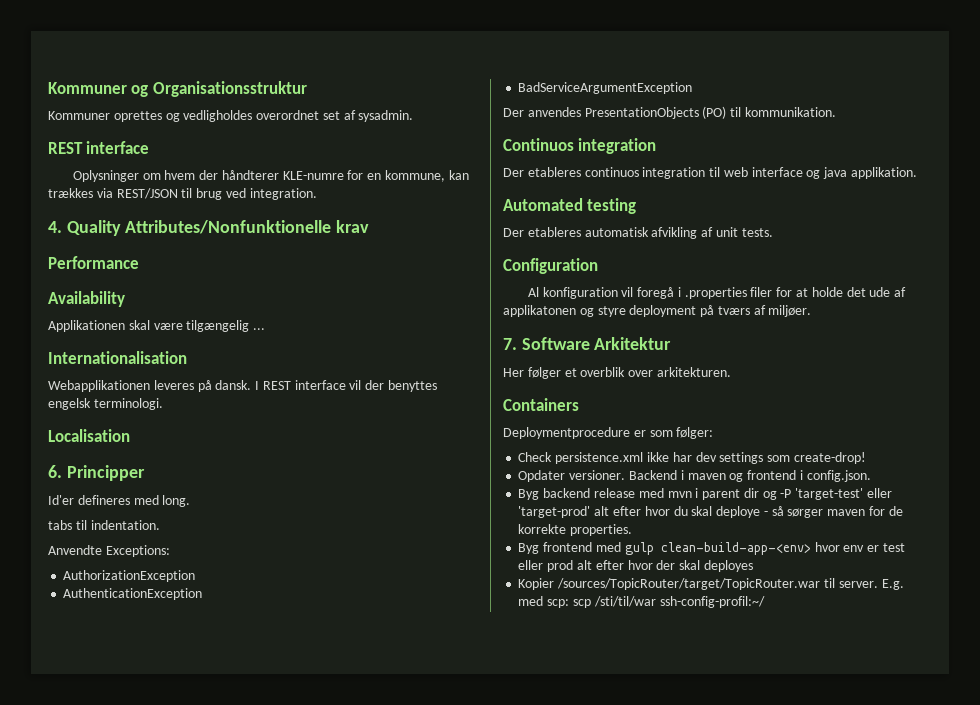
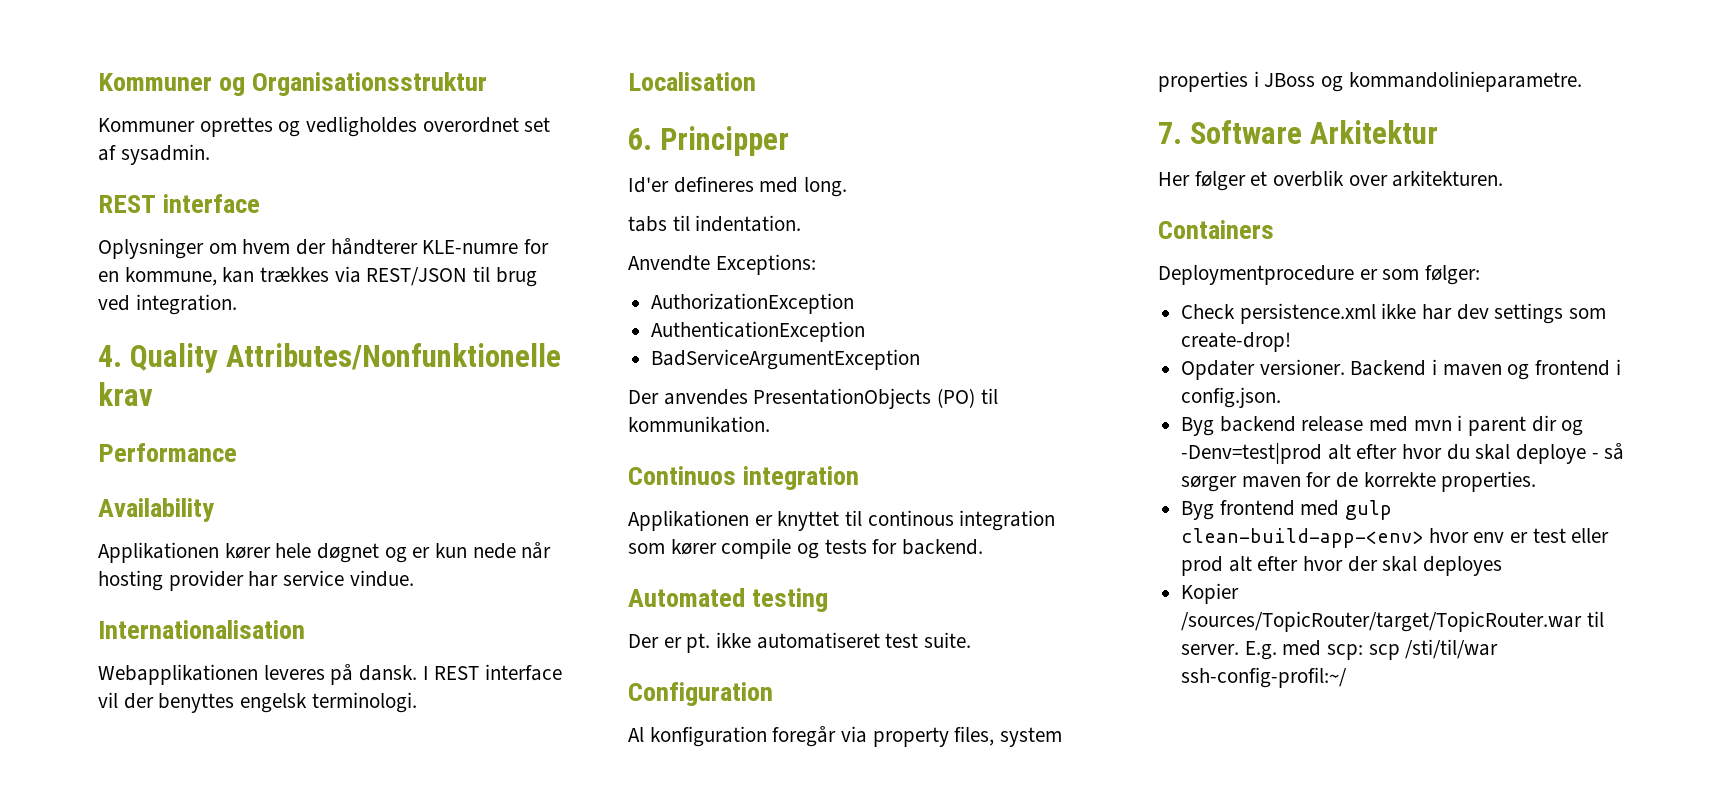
- Applikationen skal være tilgængelig ...
+ Applikationen kører hele døgnet og er kun nede når hosting provider har service vindue.
- Der etableres continuos integration til web interface og java applikation.
+ Applikationen er knyttet til continous integration som kører compile og tests for backend.
  Automated testing
- Der etableres automatisk afvikling af unit tests.
+ Der er pt. ikke automatiseret test suite.
  Configuration
- Al konfiguration vil foregå i .properties filer for at holde det ude af applikatonen og styre deployment på tværs af miljøer.
+ Al konfiguration foregår via property files, system properties i JBoss og kommandolinieparametre.
- Byg backend release med mvn i parent dir og -P 'target-test' eller 'target-prod' alt efter hvor du skal deploye - så sørger maven for de korrekte properties.
+ Byg backend release med mvn i parent dir og -Denv=test|prod alt efter hvor du skal deploye - så sørger maven for de korrekte properties.

